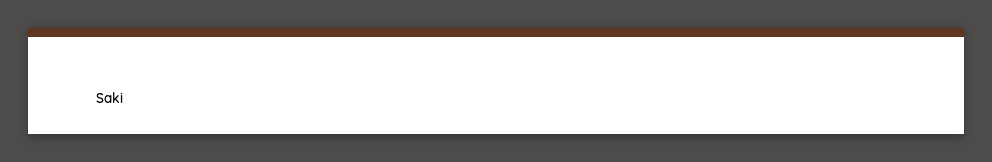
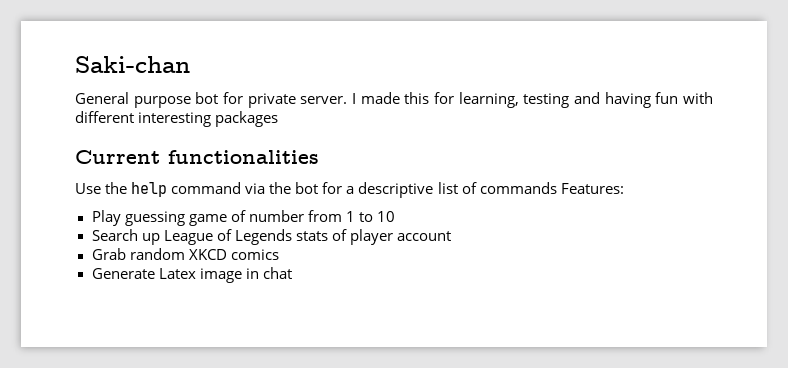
- Saki
+ Saki-chan
+ General purpose bot for private server. I made this for learning, testing and having fun with different interesting packages
+ Current functionalities
+ Use the help command via the bot for a descriptive list of commands Features:
+ Play guessing game of number from 1 to 10
+ Search up League of Legends stats of player account
+ Grab random XKCD comics
+ Generate Latex image in chat

